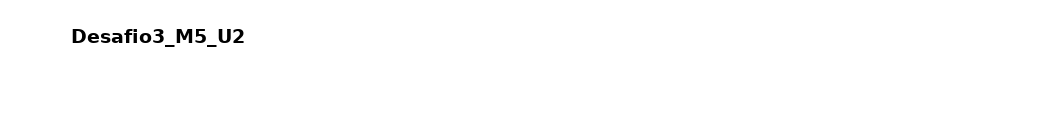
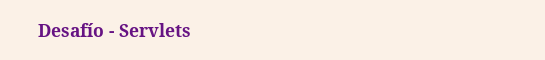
- Desafio3_M5_U2
+ Desafío - Servlets

